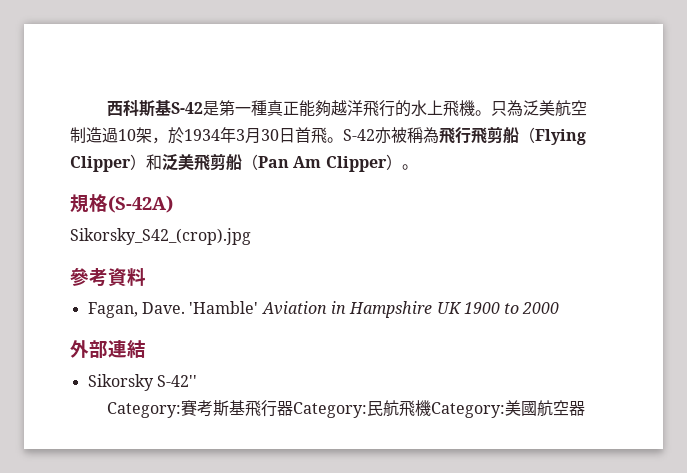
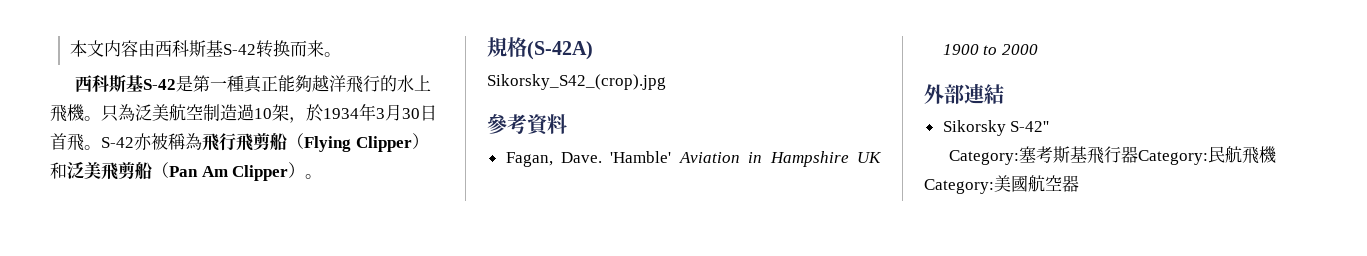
+ 本文内容由西科斯基S-42转换而来。
- Category:賽考斯基飛行器Category:民航飛機Category:美國航空器
+ Category:塞考斯基飛行器Category:民航飛機Category:美國航空器

